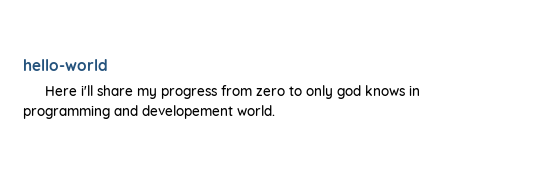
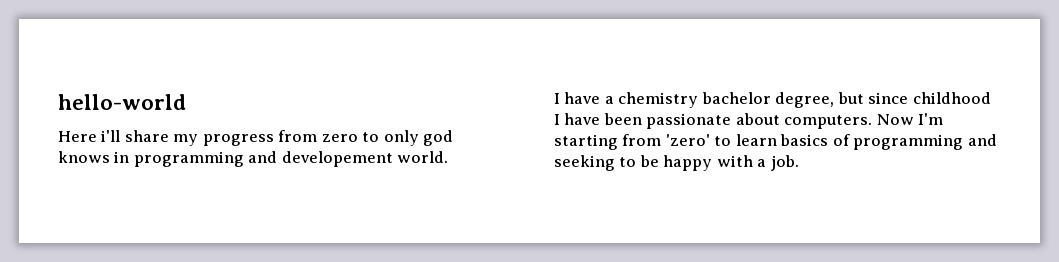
+ I have a chemistry bachelor degree, but since childhood I have been passionate about computers. Now I'm starting from 'zero' to learn basics of programming and seeking to be happy with a job.

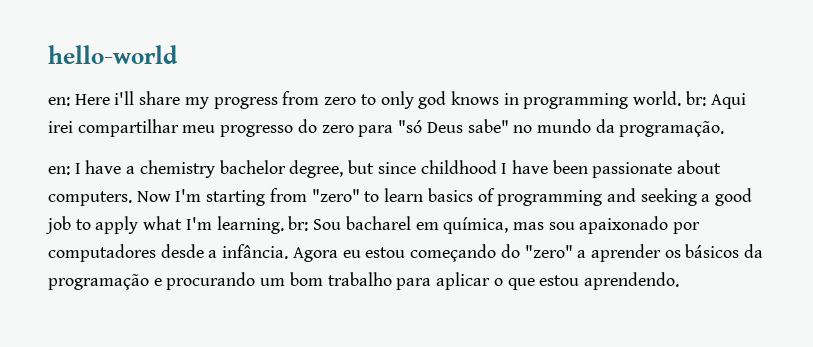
- Here i'll share my progress from zero to only god knows in programming and developement world.
- I have a chemistry bachelor degree, but since childhood I have been passionate about computers.
+ en: Here i'll share my progress from zero to only god knows in programming world. br: Aqui irei compartilhar meu progresso do zero para "só Deus sabe" no mundo da programação.
+ en: I have a chemistry bachelor degree, but since childhood I have been passionate about computers.
- Now I'm starting from 'zero' to learn basics of programming and seeking to be happy with a job.
+ Now I'm starting from "zero" to learn basics of programming and seeking a good job to apply what I'm learning. br: Sou bacharel em química, mas sou apaixonado por computadores desde a infância. Agora eu estou começando do "zero" a aprender os básicos da programação e procurando um bom trabalho para aplicar o que estou aprendendo.

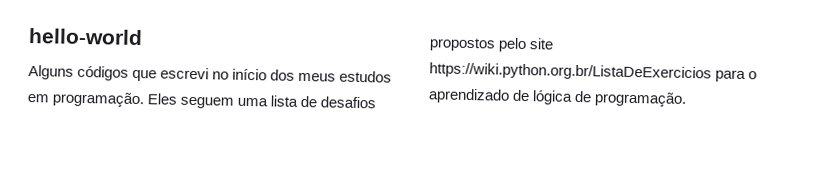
- en: Here i'll share my progress from zero to only god knows in programming world. br: Aqui irei compartilhar meu progresso do zero para "só Deus sabe" no mundo da programação.
- en: I have a chemistry bachelor degree, but since childhood I have been passionate about computers. Now I'm starting from "zero" to learn basics of programming and seeking a good job to apply what I'm learning. br: Sou bacharel em química, mas sou apaixonado por computadores desde a infância. Agora eu estou começando do "zero" a aprender os básicos da programação e procurando um bom trabalho para aplicar o que estou aprendendo.
+ Alguns códigos que escrevi no início dos meus estudos em programação. Eles seguem uma lista de desafios propostos pelo site https://wiki.python.org.br/ListaDeExercicios para o aprendizado de lógica de programação.

